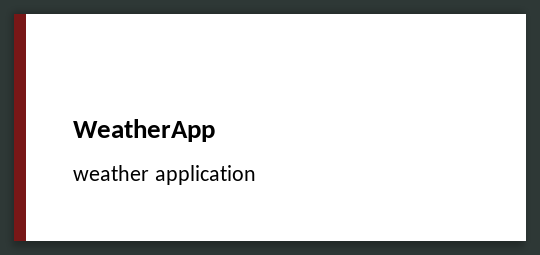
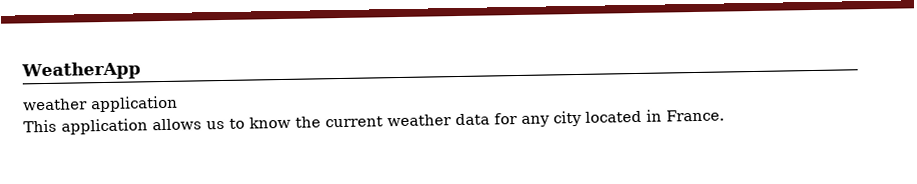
+ This application allows us to know the current weather data for any city located in France.

